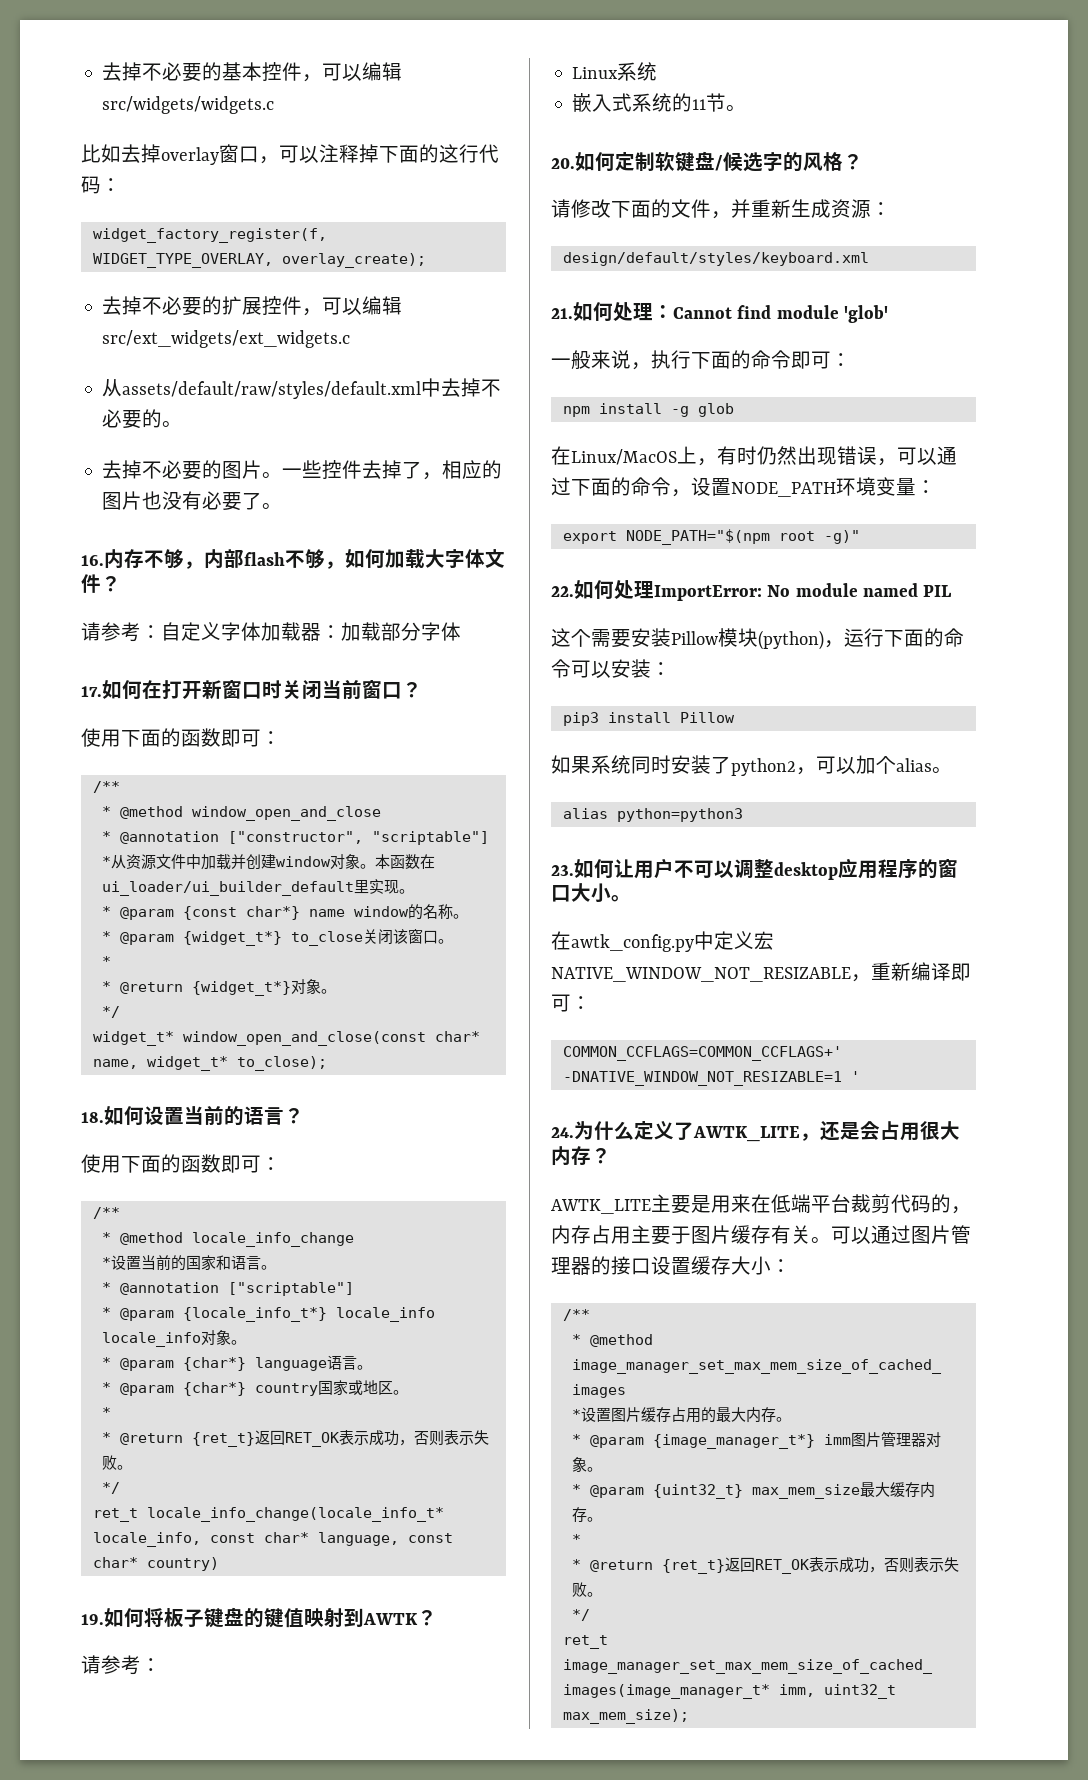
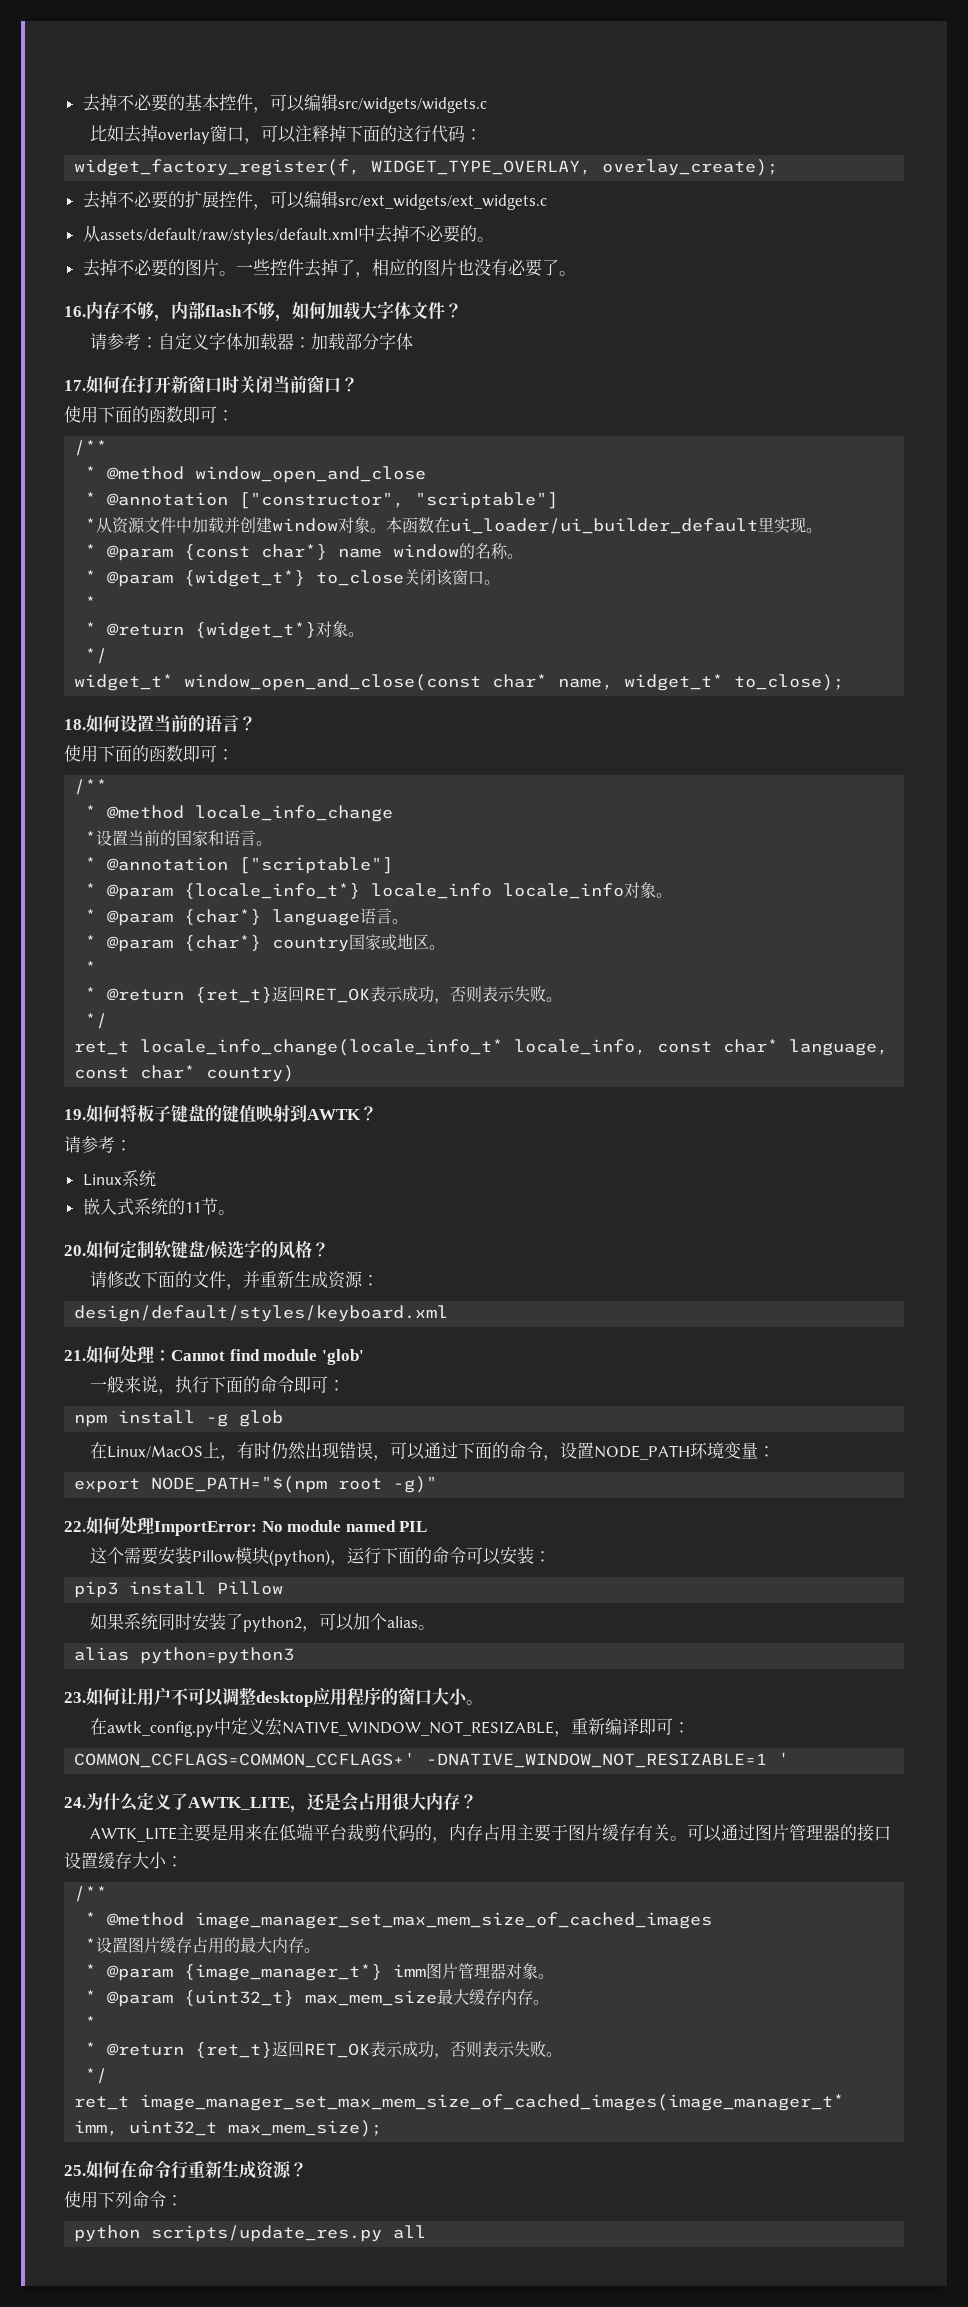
+ 25.如何在命令行重新生成资源？
+ 使用下列命令：
+ python scripts/update_res.py all

